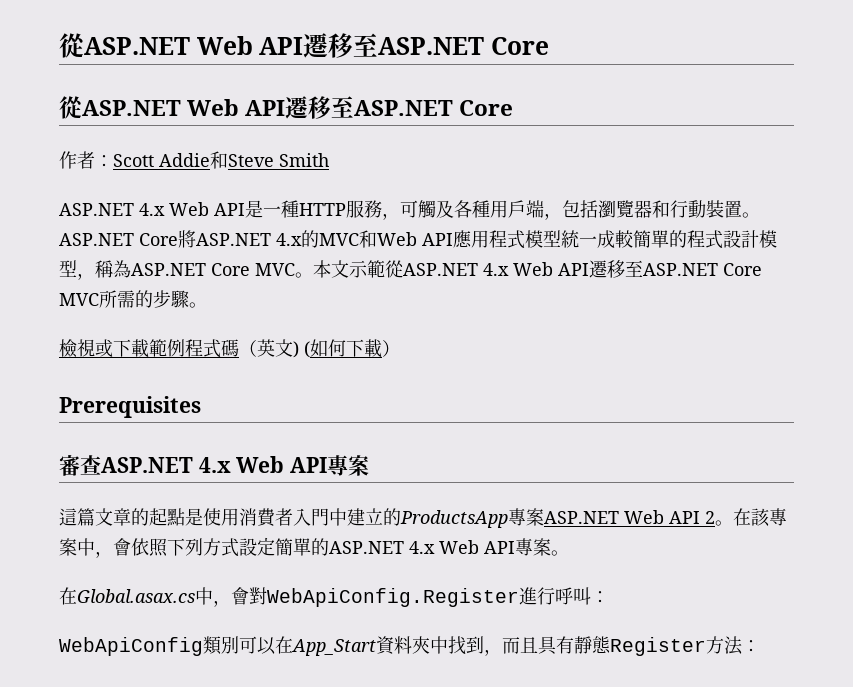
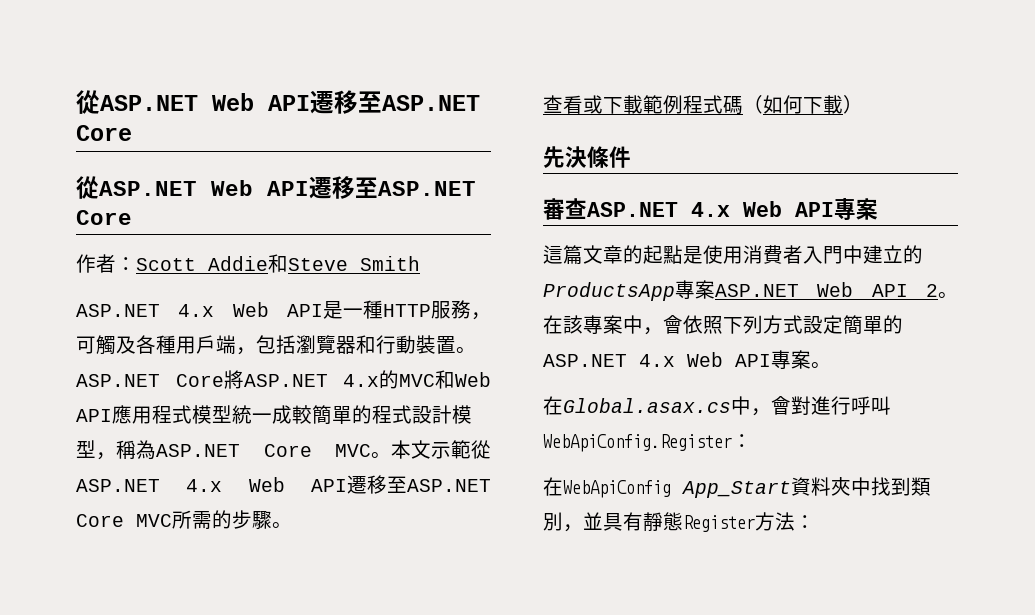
- 檢視或下載範例程式碼（英文) (如何下載）
+ 查看或下載範例程式碼（如何下載）
- Prerequisites
+ 先決條件
- 在Global.asax.cs中，會對WebApiConfig.Register進行呼叫：
+ 在Global.asax.cs中，會對進行呼叫WebApiConfig.Register：
- WebApiConfig類別可以在App_Start資料夾中找到，而且具有靜態Register方法：
+ 在WebApiConfig App_Start資料夾中找到類別，並具有靜態Register方法：

